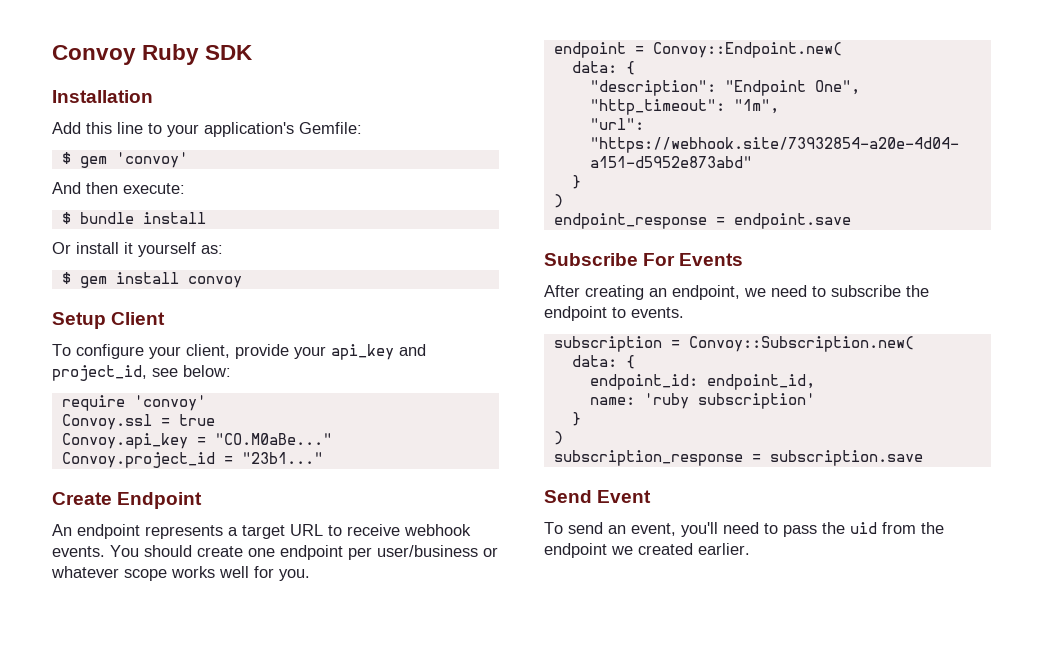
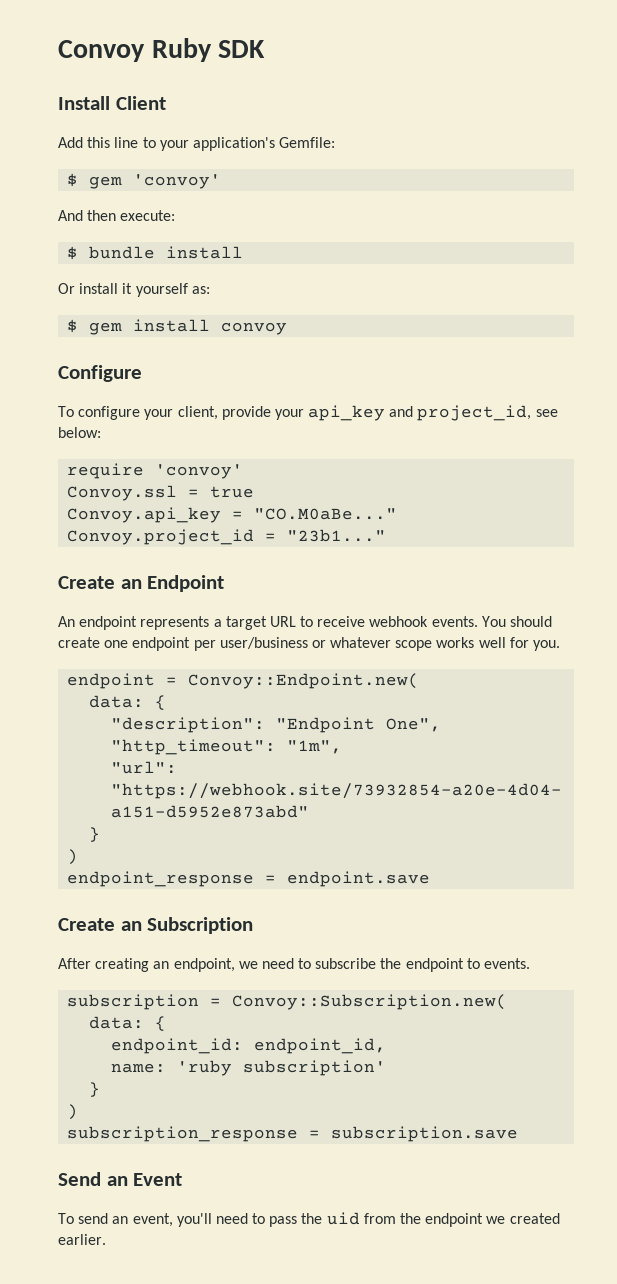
- Installation
+ Install Client
- Setup Client
+ Configure
- Create Endpoint
+ Create an Endpoint
- Subscribe For Events
+ Create an Subscription
- Send Event
+ Send an Event

